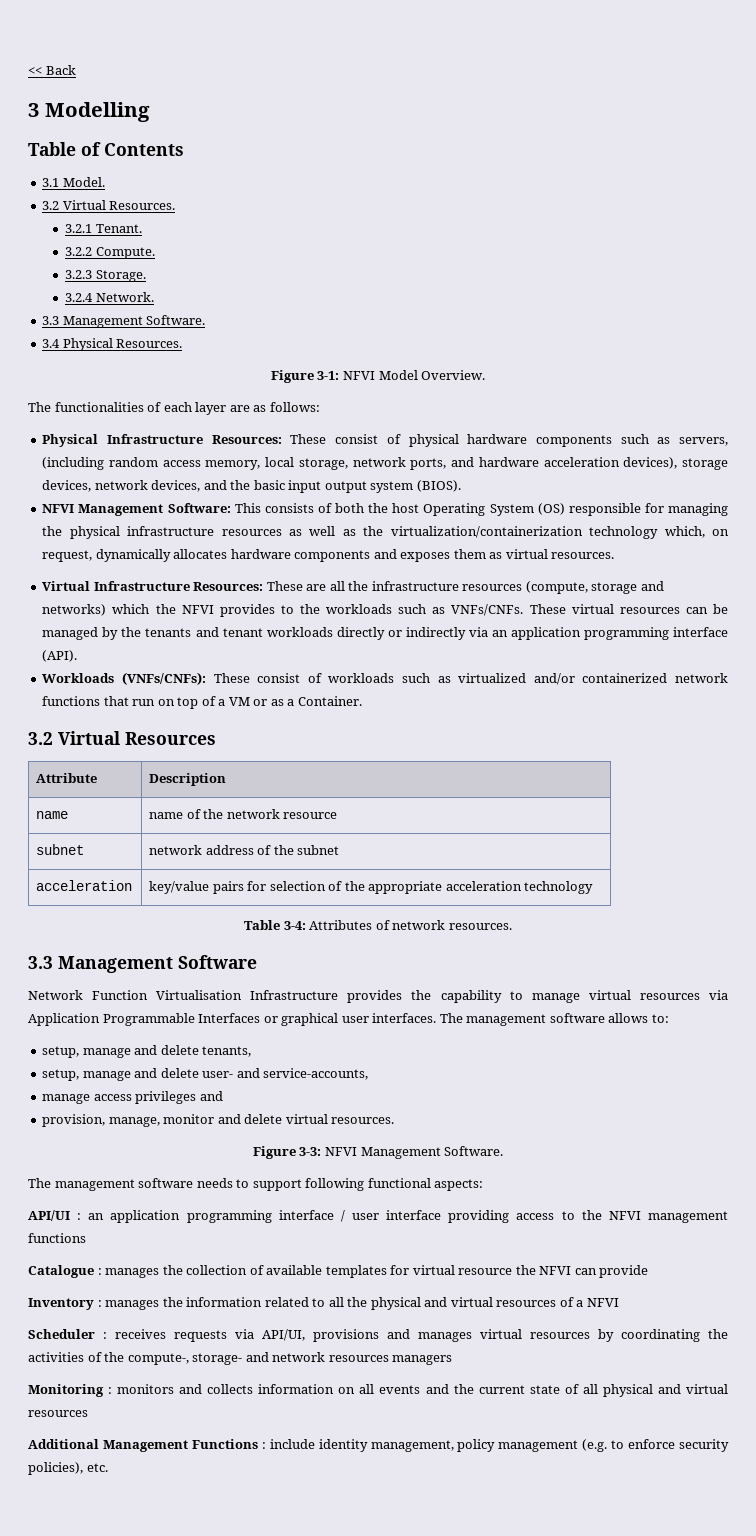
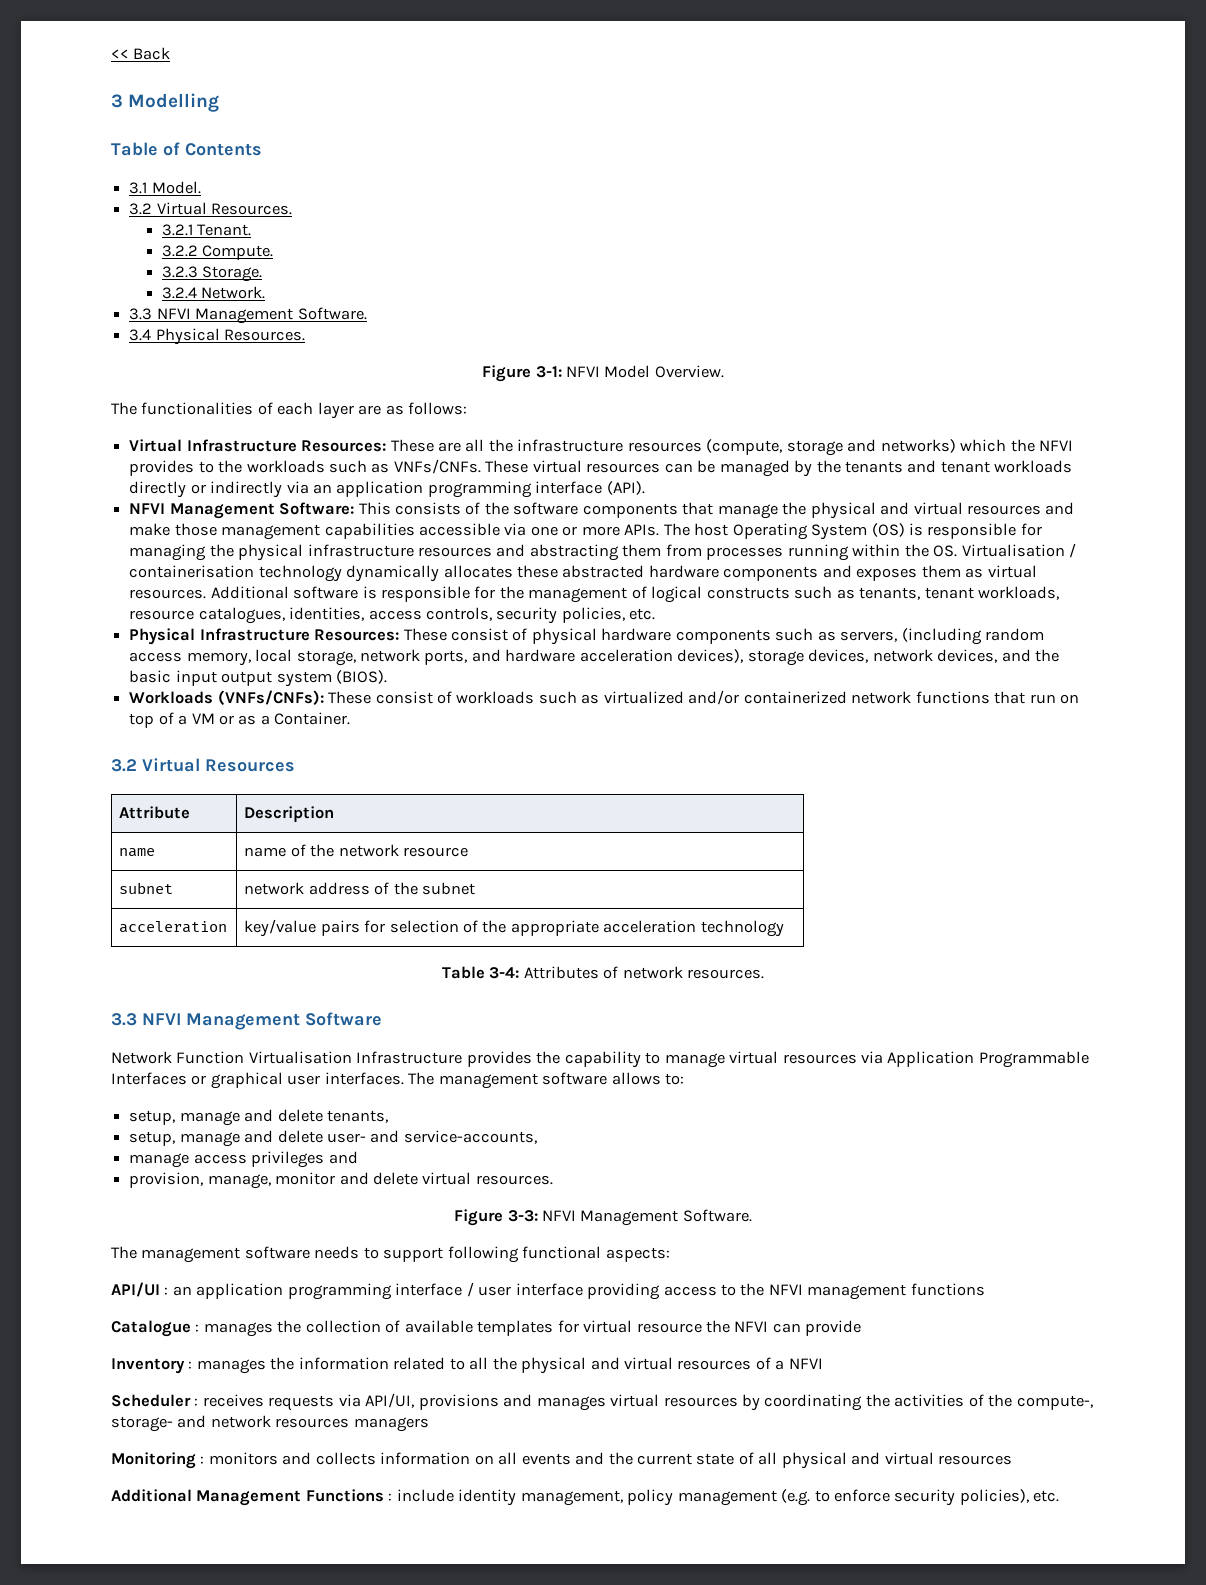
- 3.3 Management Software.
+ 3.3 NFVI Management Software.
- Physical Infrastructure Resources: These consist of physical hardware components such as servers, (including random access memory, local storage, network ports, and hardware acceleration devices), storage devices, network devices, and the basic input output system (BIOS).
- NFVI Management Software: This consists of both the host Operating System (OS) responsible for managing the physical infrastructure resources as well as the virtualization/containerization technology which, on request, dynamically allocates hardware components and exposes them as virtual resources.
+ NFVI Management Software: This consists of the software components that manage the physical and virtual resources and make those management capabilities accessible via one or more APIs. The host Operating System (OS) is responsible for managing the physical infrastructure resources and abstracting them from processes running within the OS. Virtualisation / containerisation technology dynamically allocates these abstracted hardware components and exposes them as virtual resources. Additional software is responsible for the management of logical constructs such as tenants, tenant workloads, resource catalogues, identities, access controls, security policies, etc.
+ Physical Infrastructure Resources: These consist of physical hardware components such as servers, (including random access memory, local storage, network ports, and hardware acceleration devices), storage devices, network devices, and the basic input output system (BIOS).
- 3.3 Management Software
+ 3.3 NFVI Management Software

